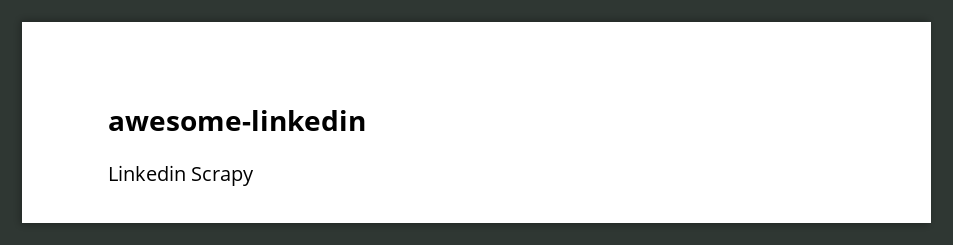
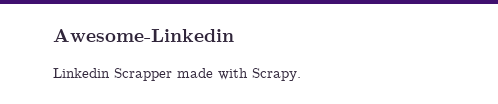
- awesome-linkedin
+ Awesome-Linkedin
- Linkedin Scrapy
+ Linkedin Scrapper made with Scrapy.

